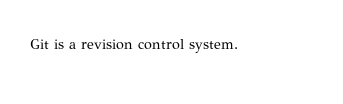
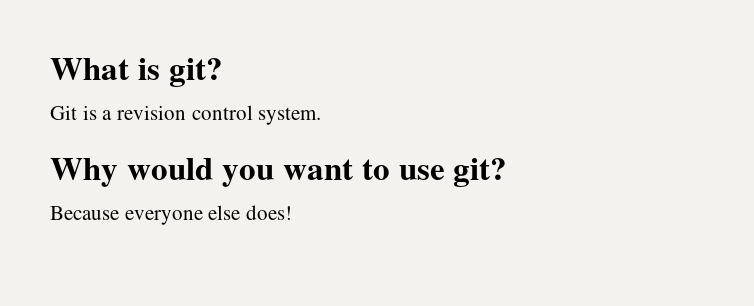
+ What is git?
+ Why would you want to use git?
+ Because everyone else does!

